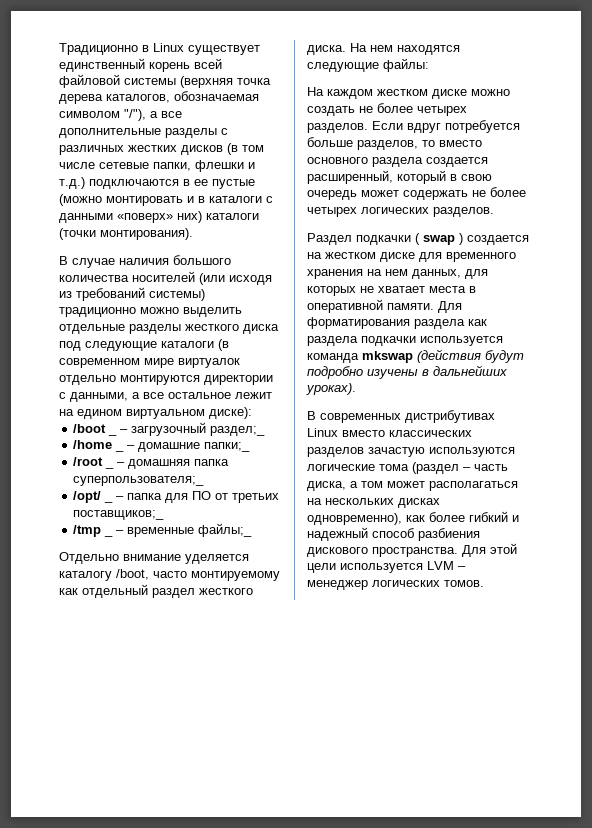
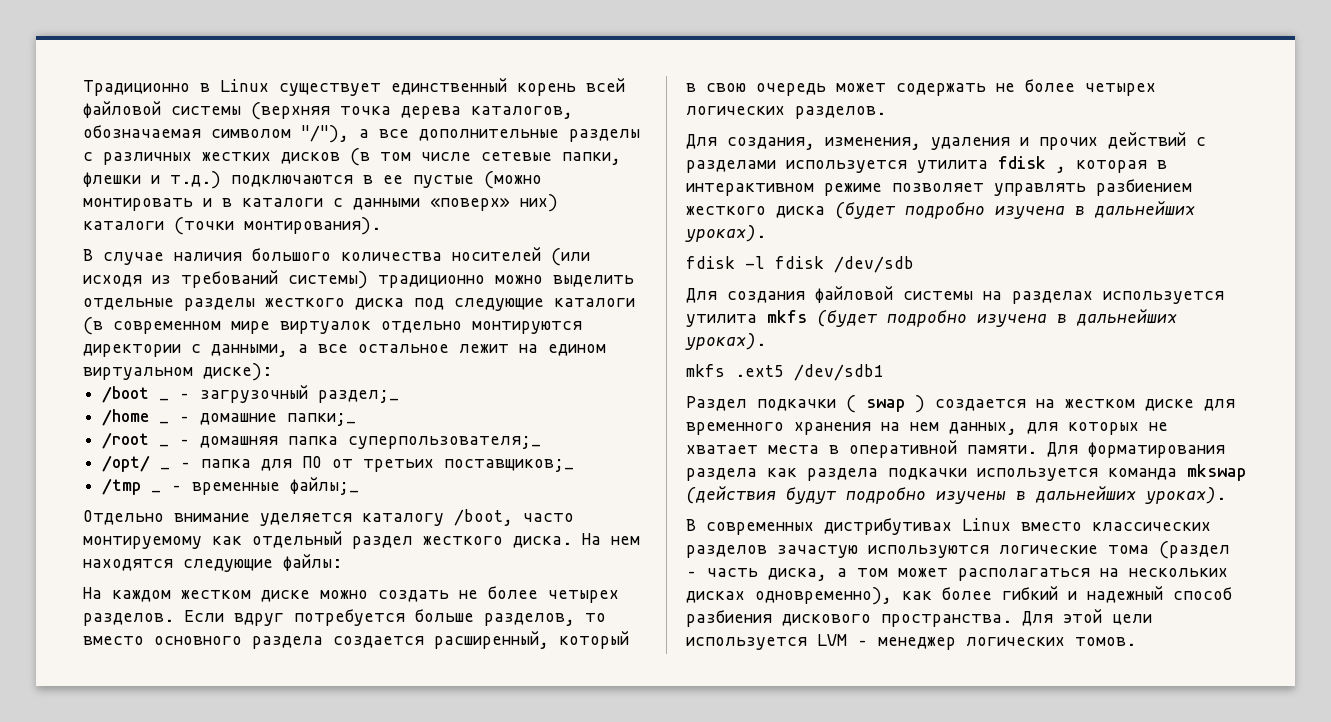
+ Для создания, изменения, удаления и прочих действий с разделами используется утилита fdisk , которая в интерактивном режиме позволяет управлять разбиением жесткого диска (будет подробно изучена в дальнейших уроках).
+ fdisk -l fdisk /dev/sdb
+ Для создания файловой системы на разделах используется утилита mkfs (будет подробно изучена в дальнейших уроках).
+ mkfs .ext5 /dev/sdb1

